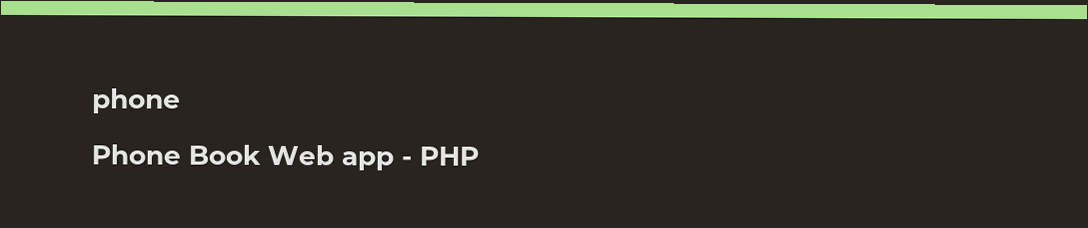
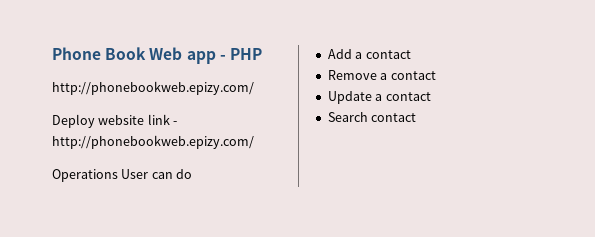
- phone
  Phone Book Web app - PHP
+ http://phonebookweb.epizy.com/
+ Deploy website link - http://phonebookweb.epizy.com/
+ Operations User can do
+ Add a contact
+ Remove a contact
+ Update a contact
+ Search contact

